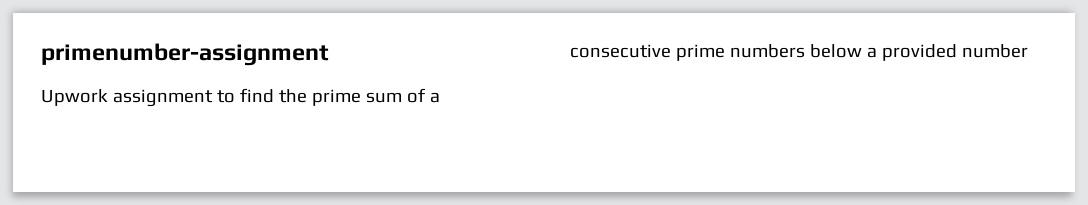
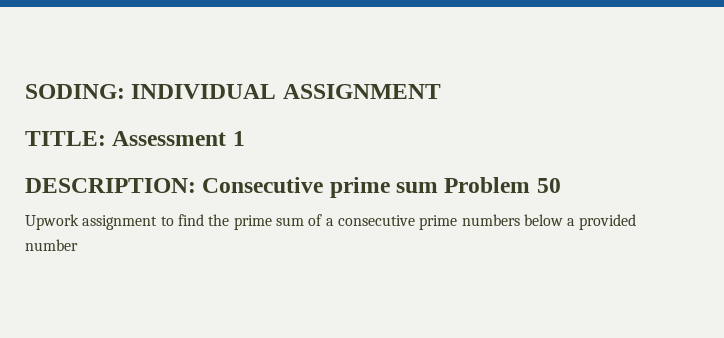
- primenumber-assignment
+ SODING: INDIVIDUAL ASSIGNMENT
+ TITLE: Assessment 1
+ DESCRIPTION: Consecutive prime sum Problem 50

